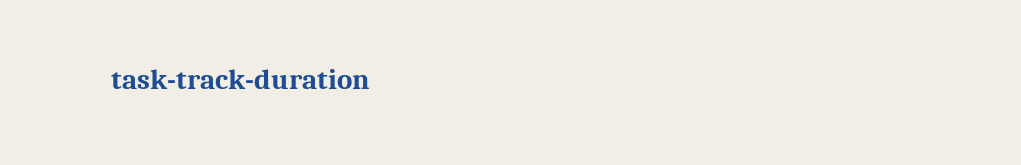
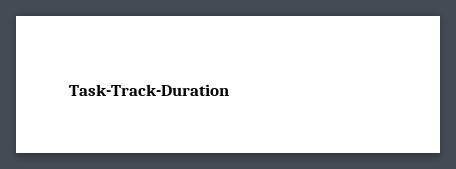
- task-track-duration
+ Task-Track-Duration

